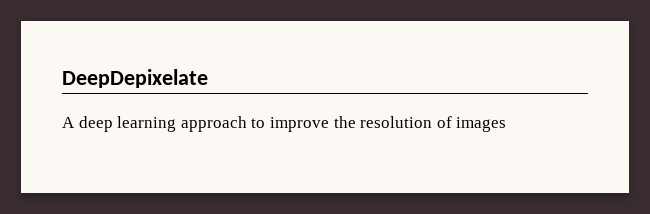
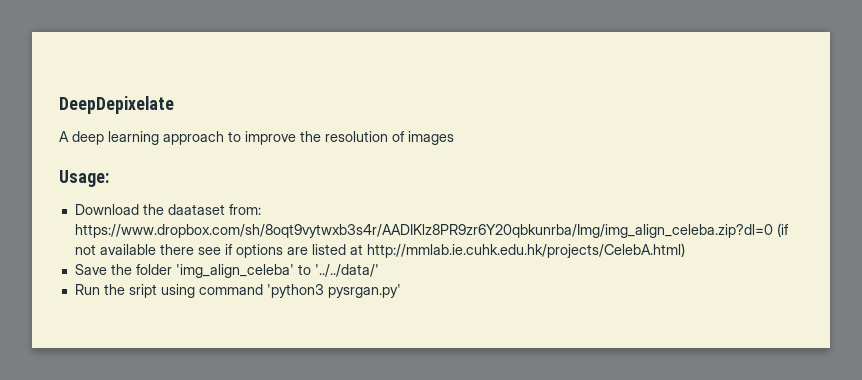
+ Usage:
+ Download the daataset from: https://www.dropbox.com/sh/8oqt9vytwxb3s4r/AADIKlz8PR9zr6Y20qbkunrba/Img/img_align_celeba.zip?dl=0 (if not available there see if options are listed at http://mmlab.ie.cuhk.edu.hk/projects/CelebA.html)
+ Save the folder 'img_align_celeba' to '../../data/'
+ Run the sript using command 'python3 pysrgan.py'

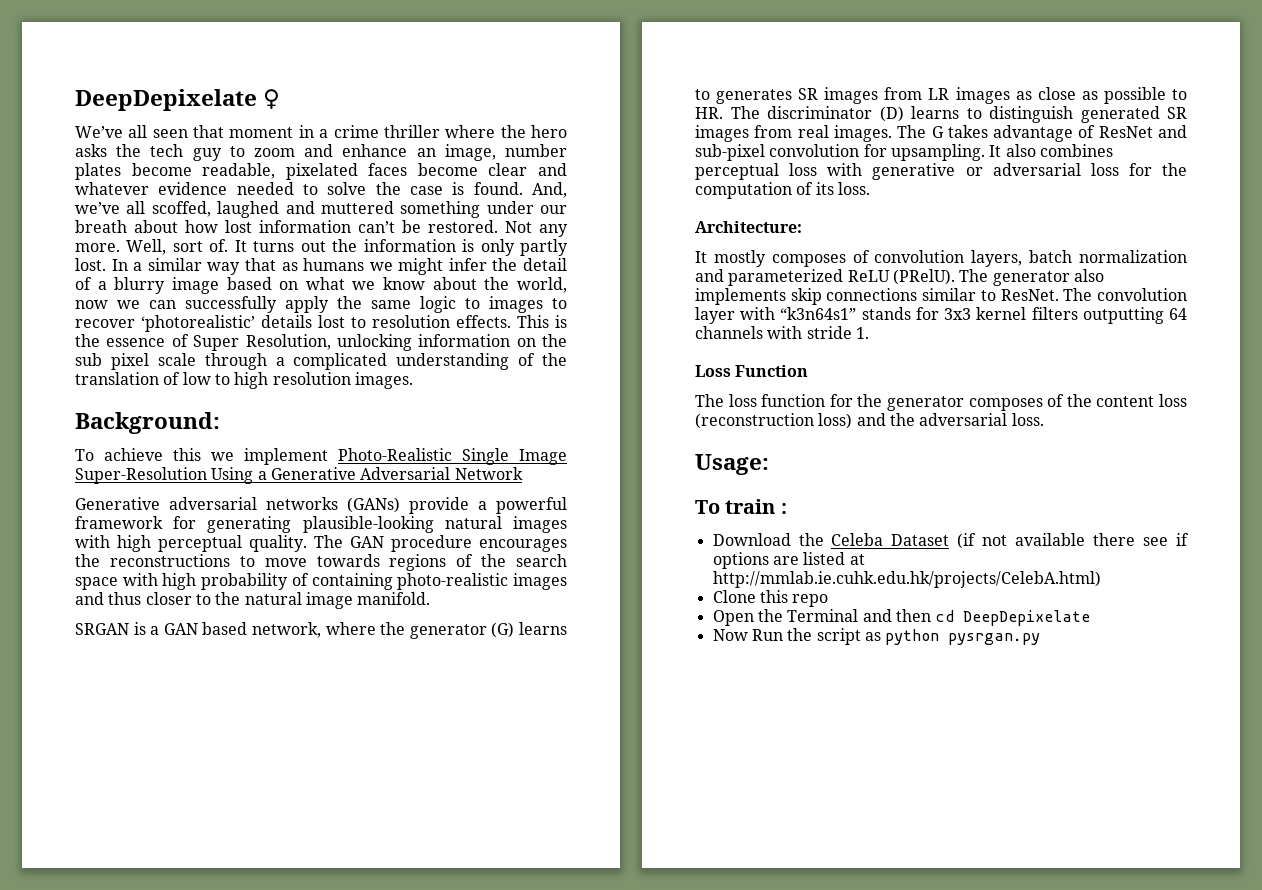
- DeepDepixelate
- A deep learning approach to improve the resolution of images
+ DeepDepixelate ♀
+ We’ve all seen that moment in a crime thriller where the hero asks the tech guy to zoom and enhance an image, number plates become readable, pixelated faces become clear and whatever evidence needed to solve the case is found. And, we’ve all scoffed, laughed and muttered something under our breath about how lost information can’t be restored. Not any more. Well, sort of. It turns out the information is only partly lost. In a similar way that as humans we might infer the detail of a blurry image based on what we know about the world, now we can successfully apply the same logic to images to recover ‘photorealistic’ details lost to resolution effects. This is the essence of Super Resolution, unlocking information on the sub pixel scale through a complicated understanding of the translation of low to high resolution images.
+ Background:
+ To achieve this we implement Photo-Realistic Single Image Super-Resolution Using a Generative Adversarial Network
+ Generative adversarial networks (GANs) provide a powerful framework for generating plausible-looking natural images with high perceptual quality. The GAN procedure encourages the reconstructions to move towards regions of the search space with high probability of containing photo-realistic images and thus closer to the natural image manifold.
+ SRGAN is a GAN based network, where the generator (G) learns to generates SR images from LR images as close as possible to HR. The discriminator (D) learns to distinguish generated SR images from real images. The G takes advantage of ResNet and sub-pixel convolution for upsampling. It also combines perceptual loss with generative or adversarial loss for the computation of its loss.
+ Architecture:
+ It mostly composes of convolution layers, batch normalization and parameterized ReLU (PRelU). The generator also implements skip connections similar to ResNet. The convolution layer with “k3n64s1” stands for 3x3 kernel filters outputting 64 channels with stride 1.
+ Loss Function
+ The loss function for the generator composes of the content loss (reconstruction loss) and the adversarial loss.
  Usage:
+ To train :
- Download the daataset from: https://www.dropbox.com/sh/8oqt9vytwxb3s4r/AADIKlz8PR9zr6Y20qbkunrba/Img/img_align_celeba.zip?dl=0 (if not available there see if options are listed at http://mmlab.ie.cuhk.edu.hk/projects/CelebA.html)
+ Download the Celeba Dataset (if not available there see if options are listed at http://mmlab.ie.cuhk.edu.hk/projects/CelebA.html)
- Save the folder 'img_align_celeba' to '../../data/'
- Run the sript using command 'python3 pysrgan.py'
+ Clone this repo
+ Open the Terminal and then cd DeepDepixelate
+ Now Run the script as python pysrgan.py

